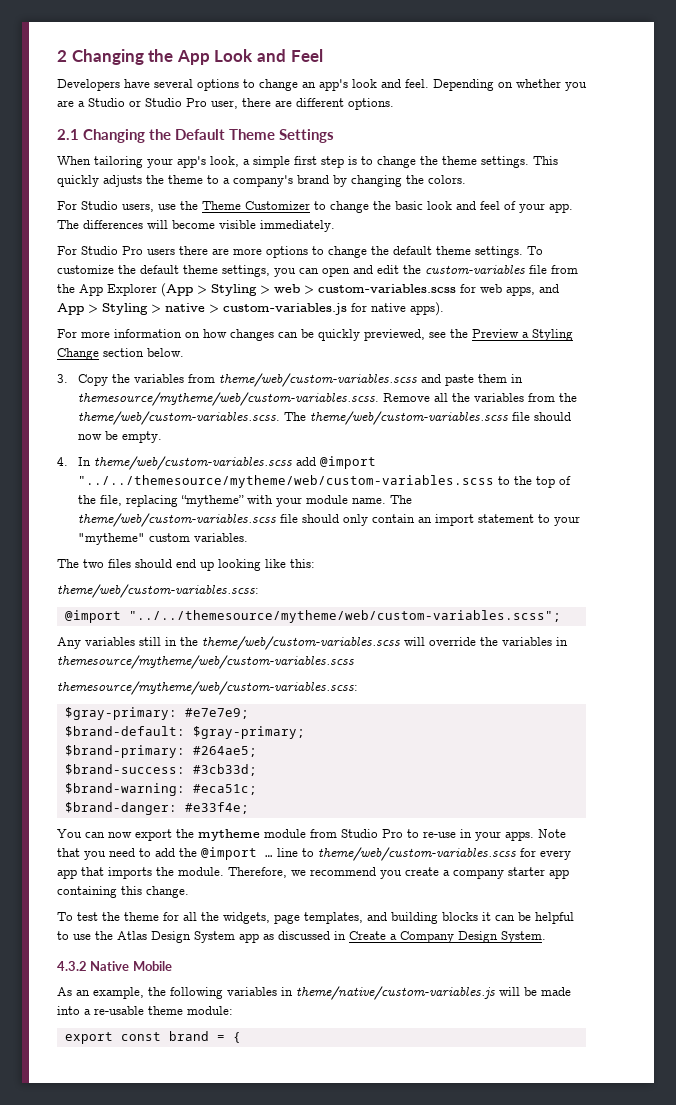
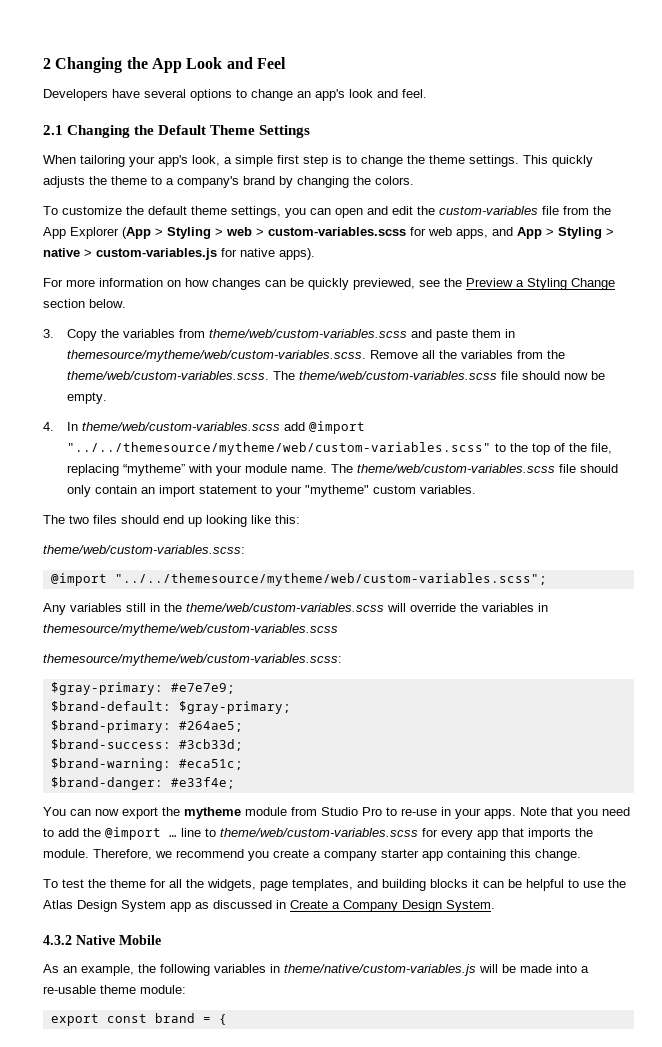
- Depending on whether you are a Studio or Studio Pro user, there are different options.
- For Studio users, use the Theme Customizer to change the basic look and feel of your app. The differences will become visible immediately.
- For Studio Pro users there are more options to change the default theme settings.
- 4. In theme/web/custom-variables.scss add @import "../../themesource/mytheme/web/custom-variables.scss to the top of the file, replacing “mytheme” with your module name.
+ 4. In theme/web/custom-variables.scss add @import "../../themesource/mytheme/web/custom-variables.scss" to the top of the file, replacing “mytheme” with your module name.

